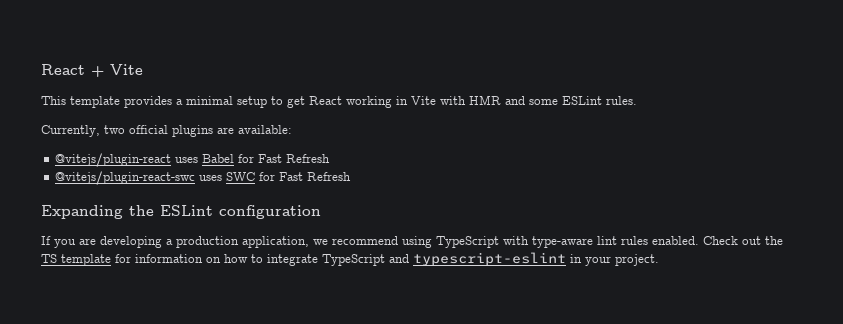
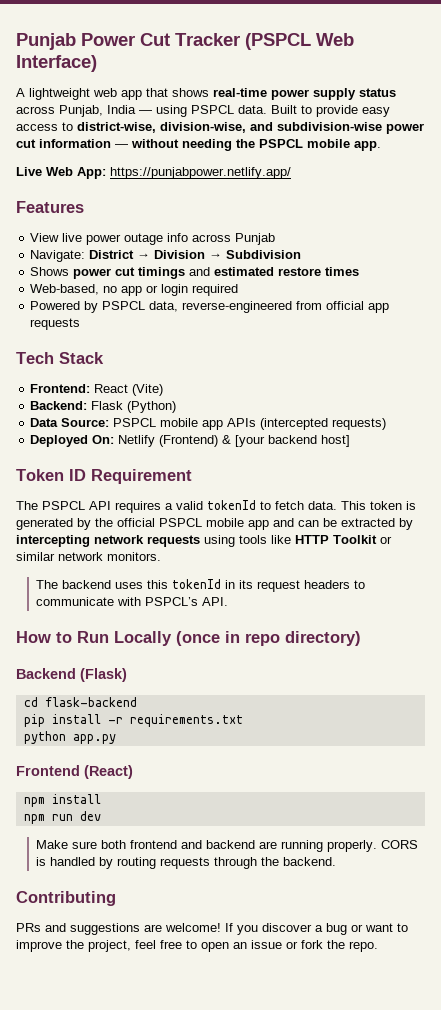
- React + Vite
- This template provides a minimal setup to get React working in Vite with HMR and some ESLint rules.
- Currently, two official plugins are available:
- @vitejs/plugin-react uses Babel for Fast Refresh
- @vitejs/plugin-react-swc uses SWC for Fast Refresh
- Expanding the ESLint configuration
- If you are developing a production application, we recommend using TypeScript with type-aware lint rules enabled. Check out the TS template for information on how to integrate TypeScript and typescript-eslint in your project.
+ Punjab Power Cut Tracker (PSPCL Web Interface)
+ A lightweight web app that shows real-time power supply status across Punjab, India — using PSPCL data. Built to provide easy access to district-wise, division-wise, and subdivision-wise power cut information — without needing the PSPCL mobile app.
+ Live Web App: https://punjabpower.netlify.app/
+ Features
+ View live power outage info across Punjab
+ Navigate: District → Division → Subdivision
+ Shows power cut timings and estimated restore times
+ Web-based, no app or login required
+ Powered by PSPCL data, reverse-engineered from official app requests
+ Tech Stack
+ Frontend: React (Vite)
+ Backend: Flask (Python)
+ Data Source: PSPCL mobile app APIs (intercepted requests)
+ Deployed On: Netlify (Frontend) & [your backend host]
+ Token ID Requirement
+ The PSPCL API requires a valid tokenId to fetch data. This token is generated by the official PSPCL mobile app and can be extracted by intercepting network requests using tools like HTTP Toolkit or similar network monitors.
+ The backend uses this tokenId in its request headers to communicate with PSPCL’s API.
+ How to Run Locally (once in repo directory)
+ Backend (Flask)
+ cd flask-backend
+ pip install -r requirements.txt
+ python app.py
+ Frontend (React)
+ npm install
+ npm run dev
+ Make sure both frontend and backend are running properly. CORS is handled by routing requests through the backend.
+ Contributing
+ PRs and suggestions are welcome! If you discover a bug or want to improve the project, feel free to open an issue or fork the repo.

